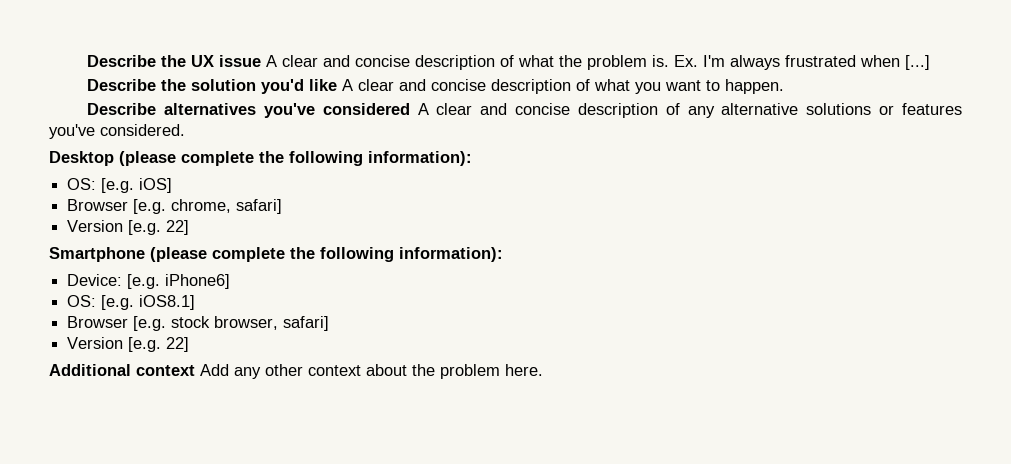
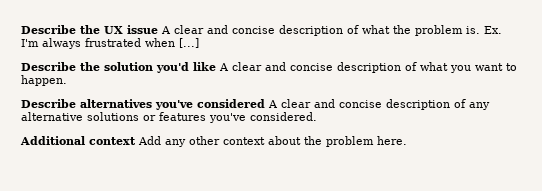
- Desktop (please complete the following information):
- OS: [e.g. iOS]
- Browser [e.g. chrome, safari]
- Version [e.g. 22]
- Smartphone (please complete the following information):
- Device: [e.g. iPhone6]
- OS: [e.g. iOS8.1]
- Browser [e.g. stock browser, safari]
- Version [e.g. 22]

